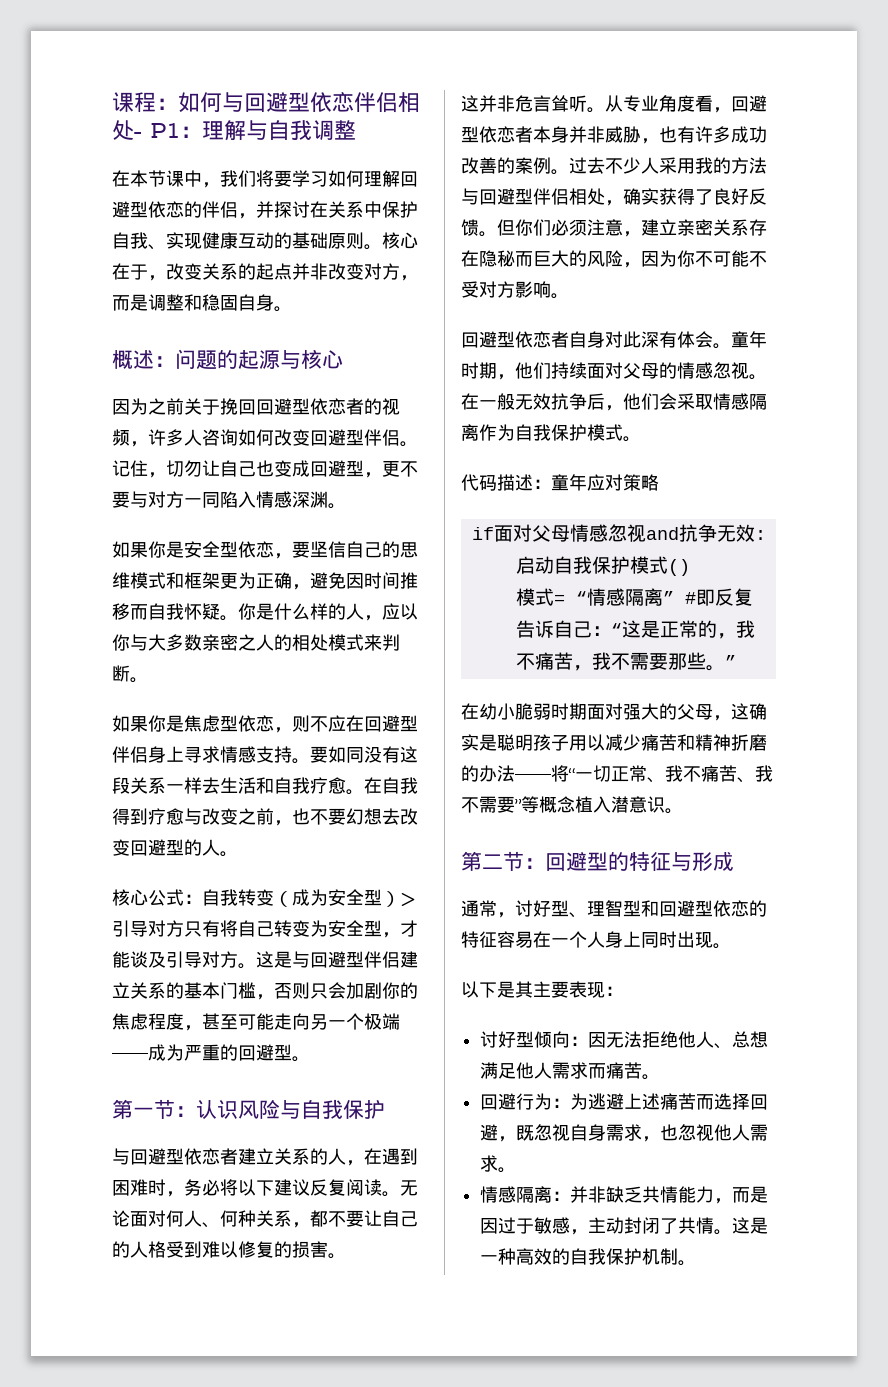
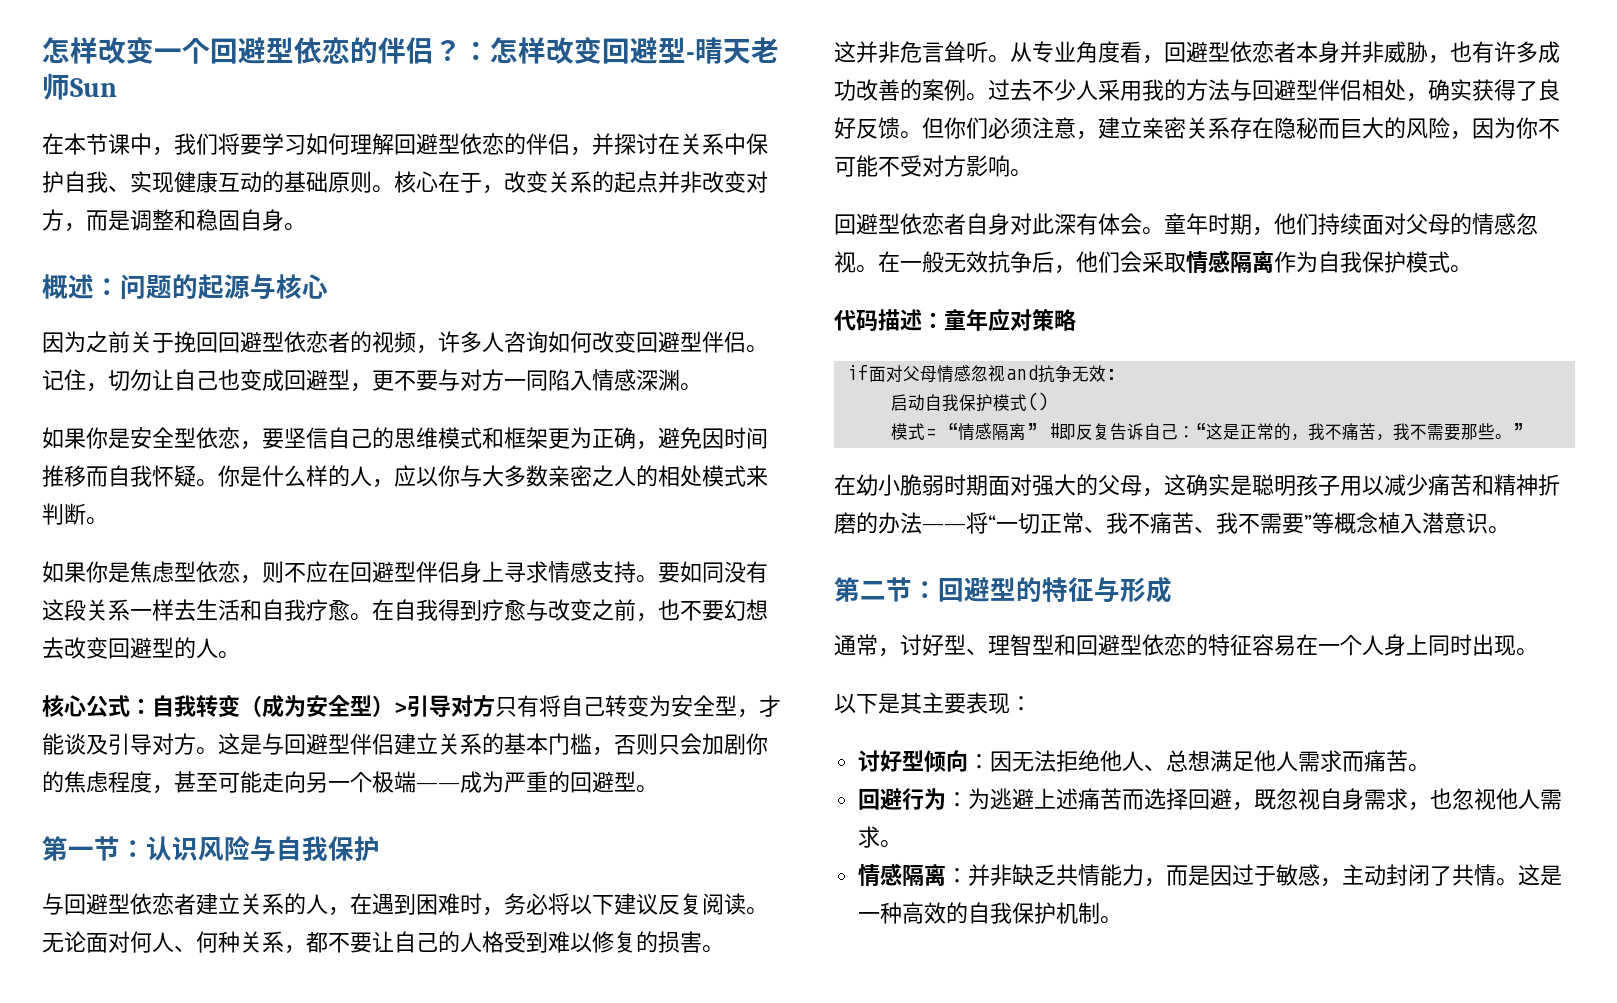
- 课程：如何与回避型依恋伴侣相处- P1：理解与自我调整
+ 怎样改变一个回避型依恋的伴侣？：怎样改变回避型-晴天老师Sun

